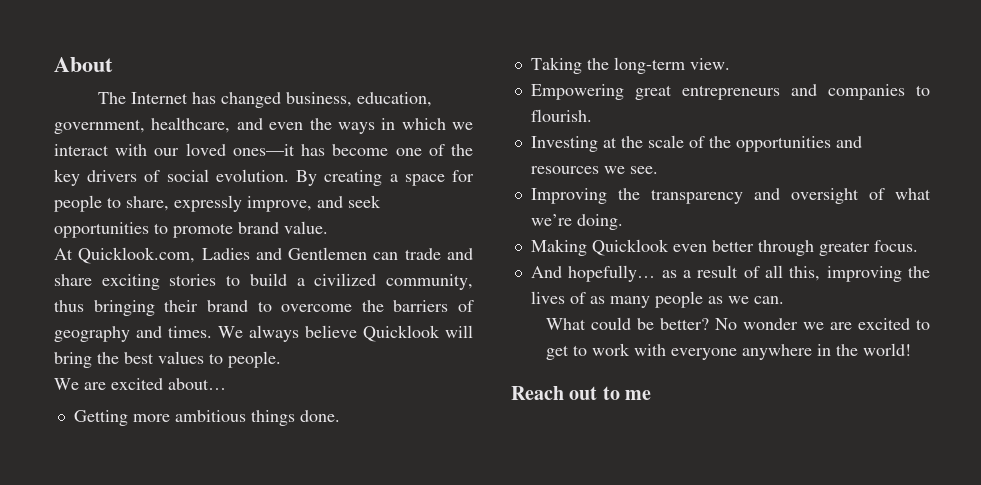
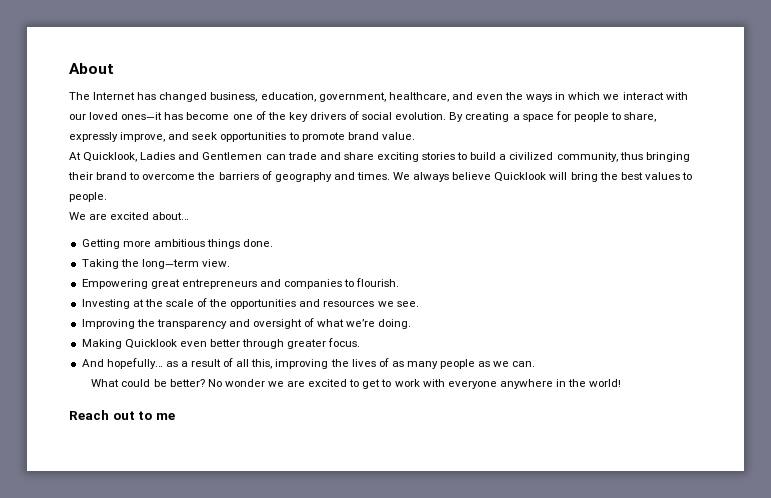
- At Quicklook.com, Ladies and Gentlemen can trade and share exciting stories to build a civilized community, thus bringing their brand to overcome the barriers of geography and times.
+ At Quicklook, Ladies and Gentlemen can trade and share exciting stories to build a civilized community, thus bringing their brand to overcome the barriers of geography and times.
- Taking the long-term view.
+ Taking the long—term view.

